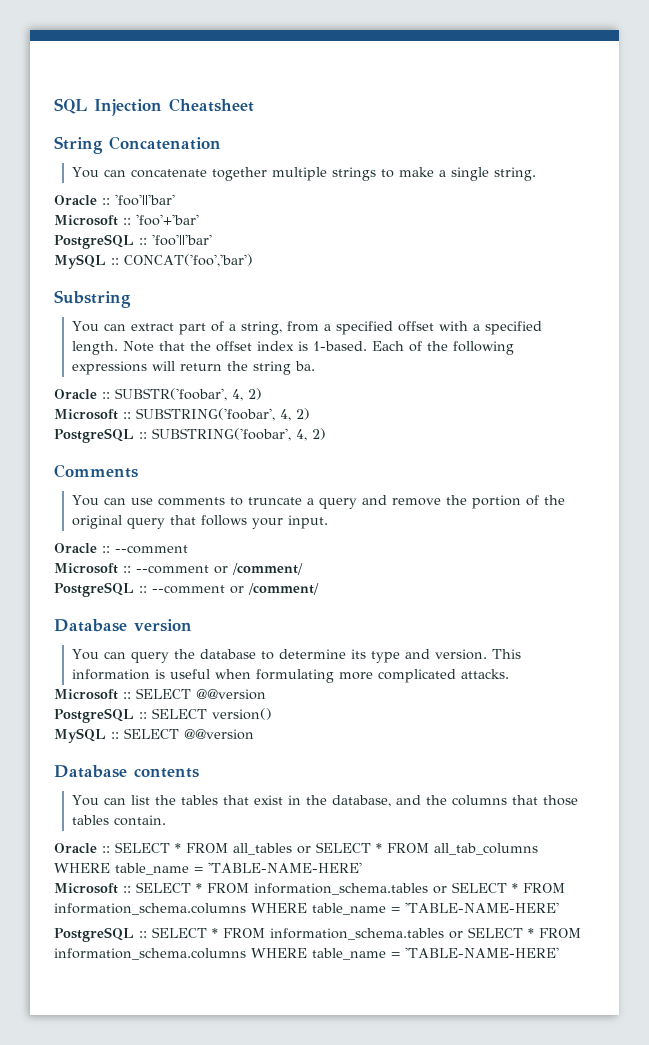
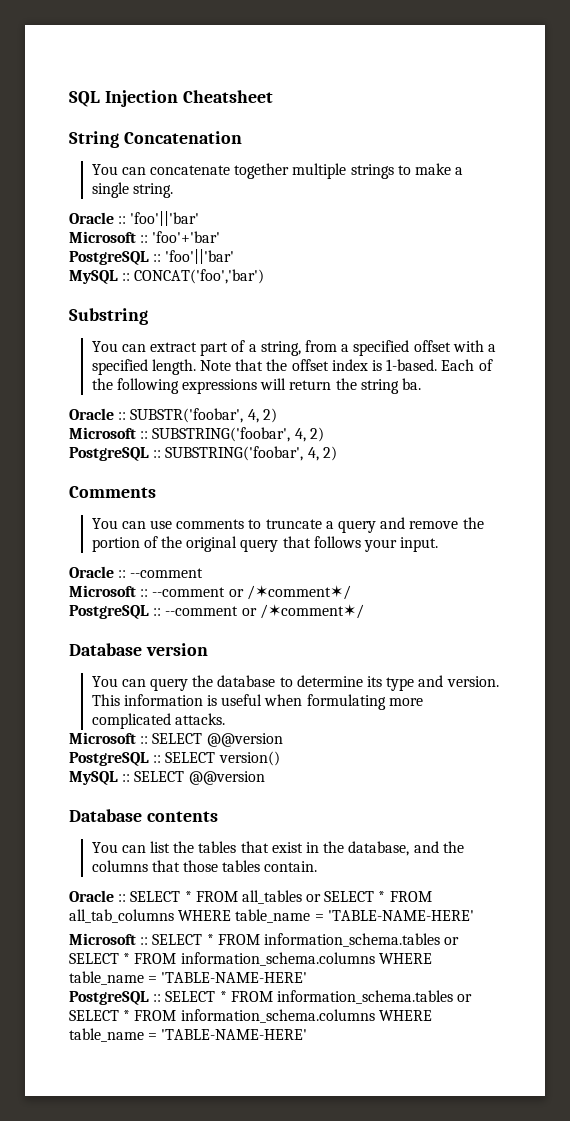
- Microsoft :: --comment or /comment/
+ Microsoft :: --comment or /✶comment✶/
- PostgreSQL :: --comment or /comment/
+ PostgreSQL :: --comment or /✶comment✶/

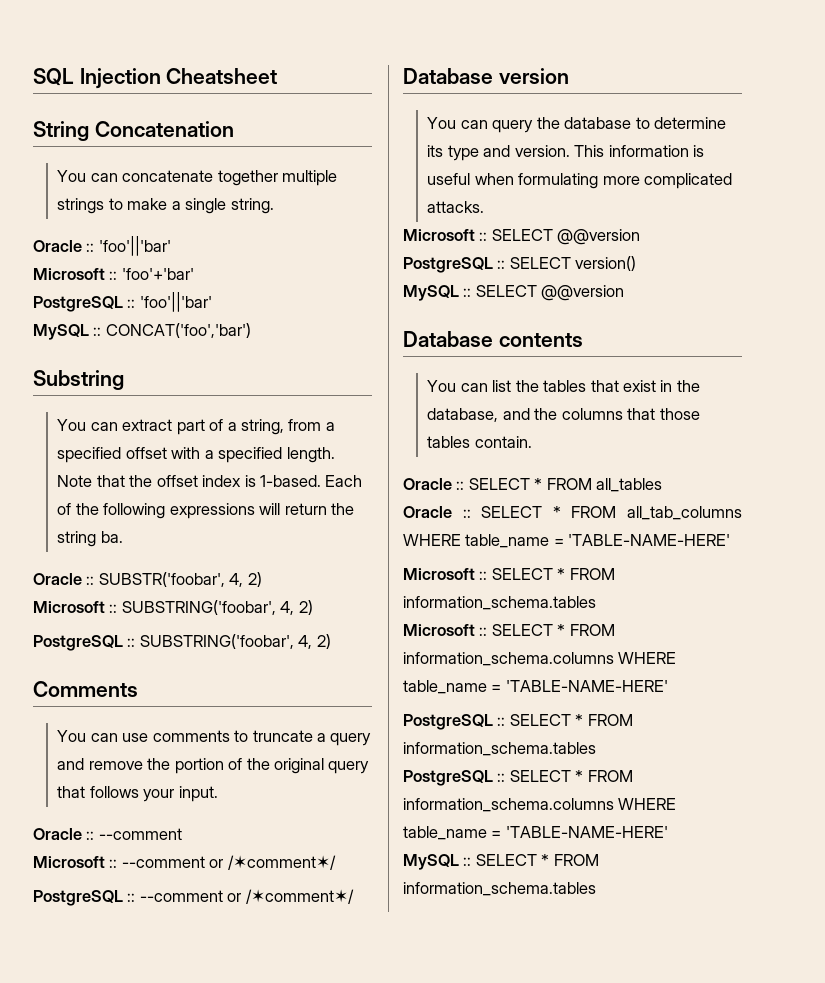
- Oracle :: SELECT * FROM all_tables or SELECT * FROM all_tab_columns WHERE table_name = 'TABLE-NAME-HERE'
+ Oracle :: SELECT * FROM all_tables
+ Oracle :: SELECT * FROM all_tab_columns WHERE table_name = 'TABLE-NAME-HERE'
- Microsoft :: SELECT * FROM information_schema.tables or SELECT * FROM information_schema.columns WHERE table_name = 'TABLE-NAME-HERE'
+ Microsoft :: SELECT * FROM information_schema.tables
+ Microsoft :: SELECT * FROM information_schema.columns WHERE table_name = 'TABLE-NAME-HERE'
- PostgreSQL :: SELECT * FROM information_schema.tables or SELECT * FROM information_schema.columns WHERE table_name = 'TABLE-NAME-HERE'
+ PostgreSQL :: SELECT * FROM information_schema.tables
+ PostgreSQL :: SELECT * FROM information_schema.columns WHERE table_name = 'TABLE-NAME-HERE'
+ MySQL :: SELECT * FROM information_schema.tables

